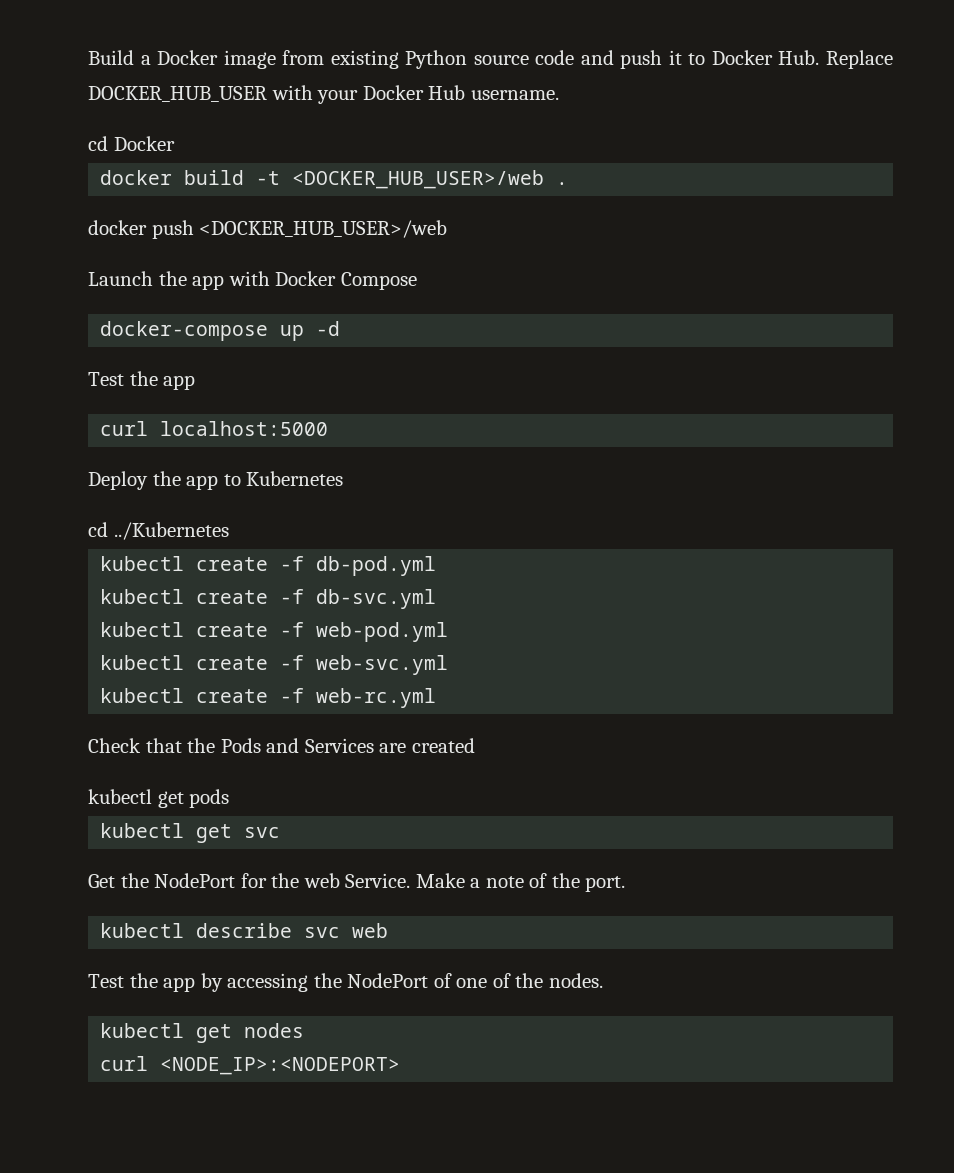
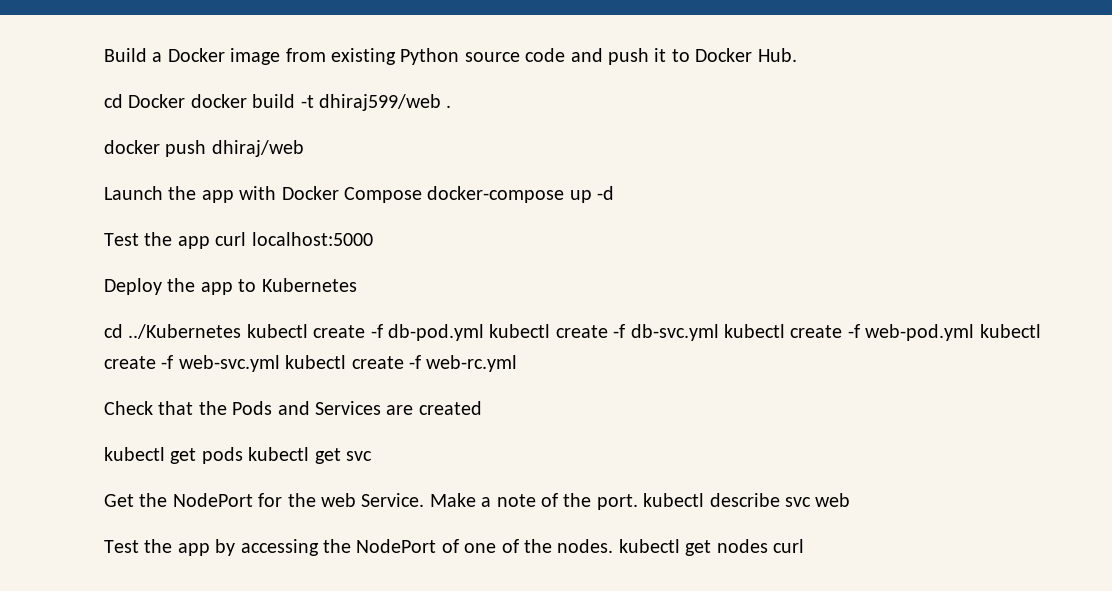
- Build a Docker image from existing Python source code and push it to Docker Hub. Replace DOCKER_HUB_USER with your Docker Hub username.
+ Build a Docker image from existing Python source code and push it to Docker Hub.
- cd Docker
- docker build -t <DOCKER_HUB_USER>/web .
+ cd Docker docker build -t dhiraj599/web .
- docker push <DOCKER_HUB_USER>/web
+ docker push dhiraj/web
- Launch the app with Docker Compose
- docker-compose up -d
- Test the app
- curl localhost:5000
+ Launch the app with Docker Compose docker-compose up -d
+ Test the app curl localhost:5000
- cd ../Kubernetes
- kubectl create -f db-pod.yml
- kubectl create -f db-svc.yml
- kubectl create -f web-pod.yml
- kubectl create -f web-svc.yml
- kubectl create -f web-rc.yml
+ cd ../Kubernetes kubectl create -f db-pod.yml kubectl create -f db-svc.yml kubectl create -f web-pod.yml kubectl create -f web-svc.yml kubectl create -f web-rc.yml
- kubectl get pods
- kubectl get svc
+ kubectl get pods kubectl get svc
- Make a note of the port.
- kubectl describe svc web
+ Make a note of the port. kubectl describe svc web
- Test the app by accessing the NodePort of one of the nodes.
- kubectl get nodes
- curl <NODE_IP>:<NODEPORT>
+ Test the app by accessing the NodePort of one of the nodes. kubectl get nodes curl

